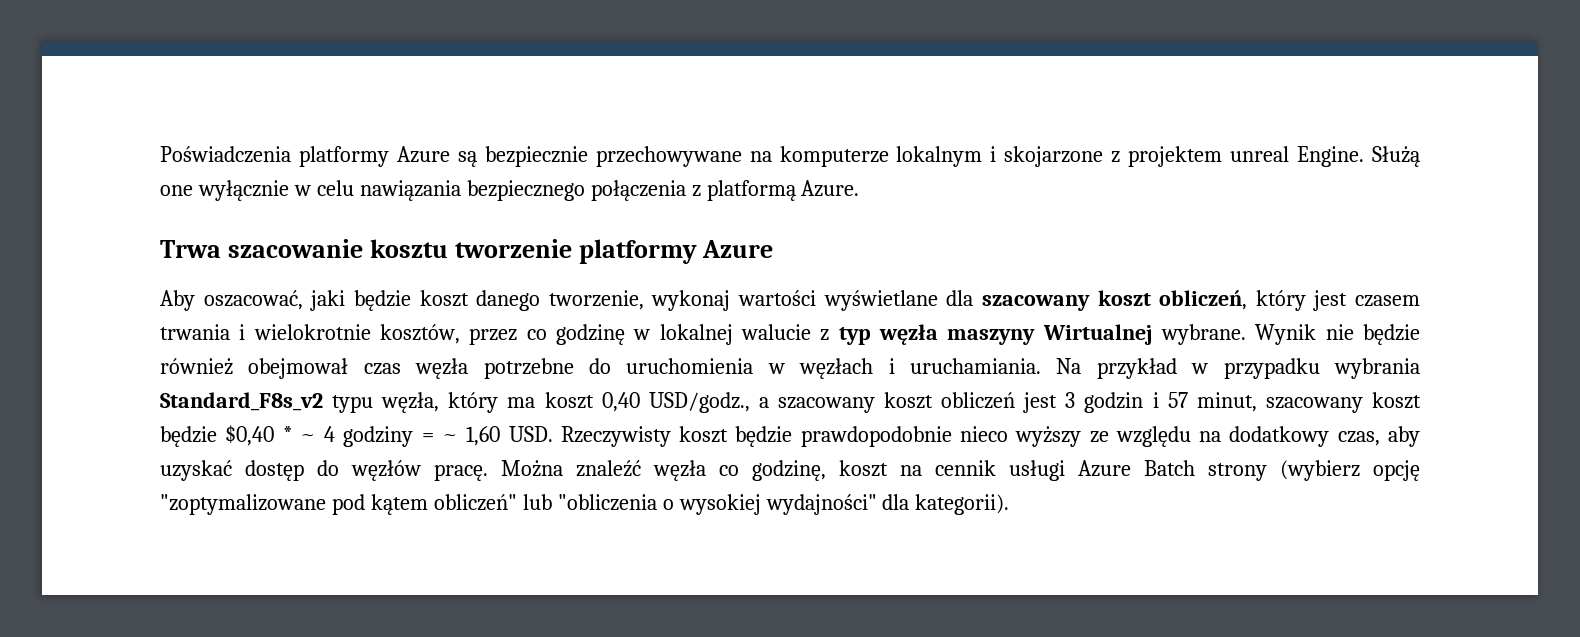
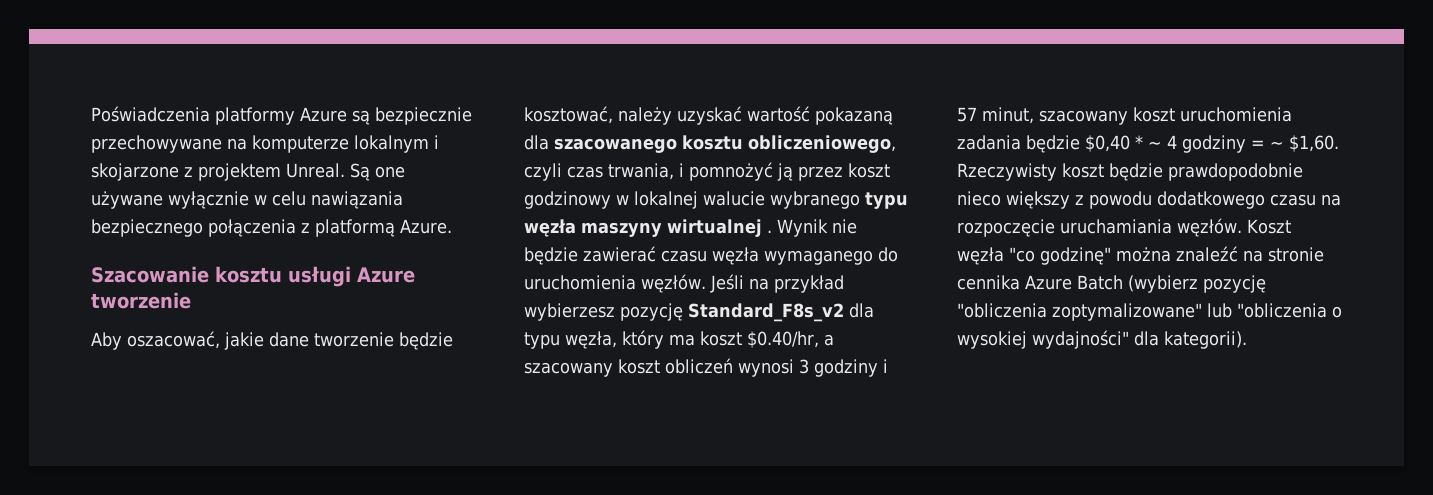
- Poświadczenia platformy Azure są bezpiecznie przechowywane na komputerze lokalnym i skojarzone z projektem unreal Engine. Służą one wyłącznie w celu nawiązania bezpiecznego połączenia z platformą Azure.
+ Poświadczenia platformy Azure są bezpiecznie przechowywane na komputerze lokalnym i skojarzone z projektem Unreal. Są one używane wyłącznie w celu nawiązania bezpiecznego połączenia z platformą Azure.
- Trwa szacowanie kosztu tworzenie platformy Azure
+ Szacowanie kosztu usługi Azure tworzenie
- Aby oszacować, jaki będzie koszt danego tworzenie, wykonaj wartości wyświetlane dla szacowany koszt obliczeń, który jest czasem trwania i wielokrotnie kosztów, przez co godzinę w lokalnej walucie z typ węzła maszyny Wirtualnej wybrane. Wynik nie będzie również obejmował czas węzła potrzebne do uruchomienia w węzłach i uruchamiania. Na przykład w przypadku wybrania Standard_F8s_v2 typu węzła, który ma koszt 0,40 USD/godz., a szacowany koszt obliczeń jest 3 godzin i 57 minut, szacowany koszt będzie $0,40 * ~ 4 godziny = ~ 1,60 USD. Rzeczywisty koszt będzie prawdopodobnie nieco wyższy ze względu na dodatkowy czas, aby uzyskać dostęp do węzłów pracę. Można znaleźć węzła co godzinę, koszt na cennik usługi Azure Batch strony (wybierz opcję "zoptymalizowane pod kątem obliczeń" lub "obliczenia o wysokiej wydajności" dla kategorii).
+ Aby oszacować, jakie dane tworzenie będzie kosztować, należy uzyskać wartość pokazaną dla szacowanego kosztu obliczeniowego, czyli czas trwania, i pomnożyć ją przez koszt godzinowy w lokalnej walucie wybranego typu węzła maszyny wirtualnej . Wynik nie będzie zawierać czasu węzła wymaganego do uruchomienia węzłów. Jeśli na przykład wybierzesz pozycję Standard_F8s_v2 dla typu węzła, który ma koszt $0.40/hr, a szacowany koszt obliczeń wynosi 3 godziny i 57 minut, szacowany koszt uruchomienia zadania będzie $0,40 * ~ 4 godziny = ~ $1,60. Rzeczywisty koszt będzie prawdopodobnie nieco większy z powodu dodatkowego czasu na rozpoczęcie uruchamiania węzłów. Koszt węzła "co godzinę" można znaleźć na stronie cennika Azure Batch (wybierz pozycję "obliczenia zoptymalizowane" lub "obliczenia o wysokiej wydajności" dla kategorii).

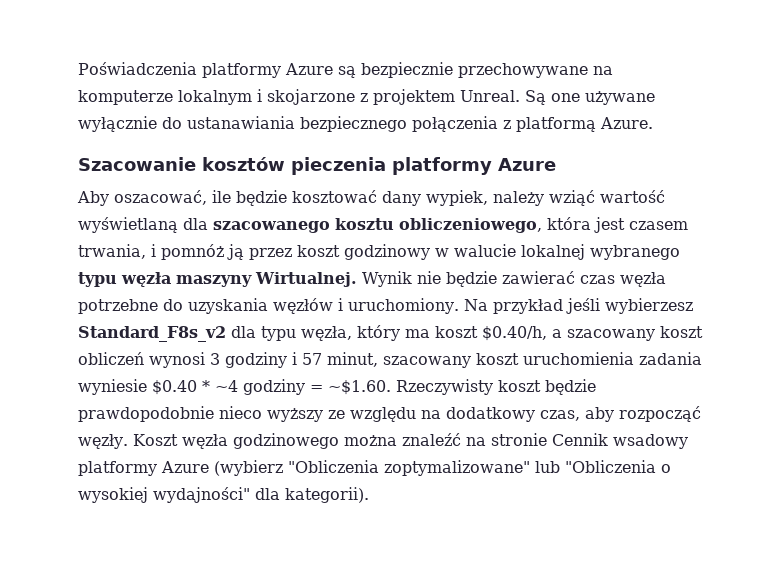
- Są one używane wyłącznie w celu nawiązania bezpiecznego połączenia z platformą Azure.
+ Są one używane wyłącznie do ustanawiania bezpiecznego połączenia z platformą Azure.
- Szacowanie kosztu usługi Azure tworzenie
+ Szacowanie kosztów pieczenia platformy Azure
- Aby oszacować, jakie dane tworzenie będzie kosztować, należy uzyskać wartość pokazaną dla szacowanego kosztu obliczeniowego, czyli czas trwania, i pomnożyć ją przez koszt godzinowy w lokalnej walucie wybranego typu węzła maszyny wirtualnej .
+ Aby oszacować, ile będzie kosztować dany wypiek, należy wziąć wartość wyświetlaną dla szacowanego kosztu obliczeniowego, która jest czasem trwania, i pomnóż ją przez koszt godzinowy w walucie lokalnej wybranego typu węzła maszyny Wirtualnej.
- Wynik nie będzie zawierać czasu węzła wymaganego do uruchomienia węzłów. Jeśli na przykład wybierzesz pozycję Standard_F8s_v2 dla typu węzła, który ma koszt $0.40/hr, a szacowany koszt obliczeń wynosi 3 godziny i 57 minut, szacowany koszt uruchomienia zadania będzie $0,40 * ~ 4 godziny = ~ $1,60. Rzeczywisty koszt będzie prawdopodobnie nieco większy z powodu dodatkowego czasu na rozpoczęcie uruchamiania węzłów. Koszt węzła "co godzinę" można znaleźć na stronie cennika Azure Batch (wybierz pozycję "obliczenia zoptymalizowane" lub "obliczenia o wysokiej wydajności" dla kategorii).
+ Wynik nie będzie zawierać czas węzła potrzebne do uzyskania węzłów i uruchomiony. Na przykład jeśli wybierzesz Standard_F8s_v2 dla typu węzła, który ma koszt $0.40/h, a szacowany koszt obliczeń wynosi 3 godziny i 57 minut, szacowany koszt uruchomienia zadania wyniesie $0.40 * ~4 godziny = ~$1.60. Rzeczywisty koszt będzie prawdopodobnie nieco wyższy ze względu na dodatkowy czas, aby rozpocząć węzły. Koszt węzła godzinowego można znaleźć na stronie Cennik wsadowy platformy Azure (wybierz "Obliczenia zoptymalizowane" lub "Obliczenia o wysokiej wydajności" dla kategorii).

